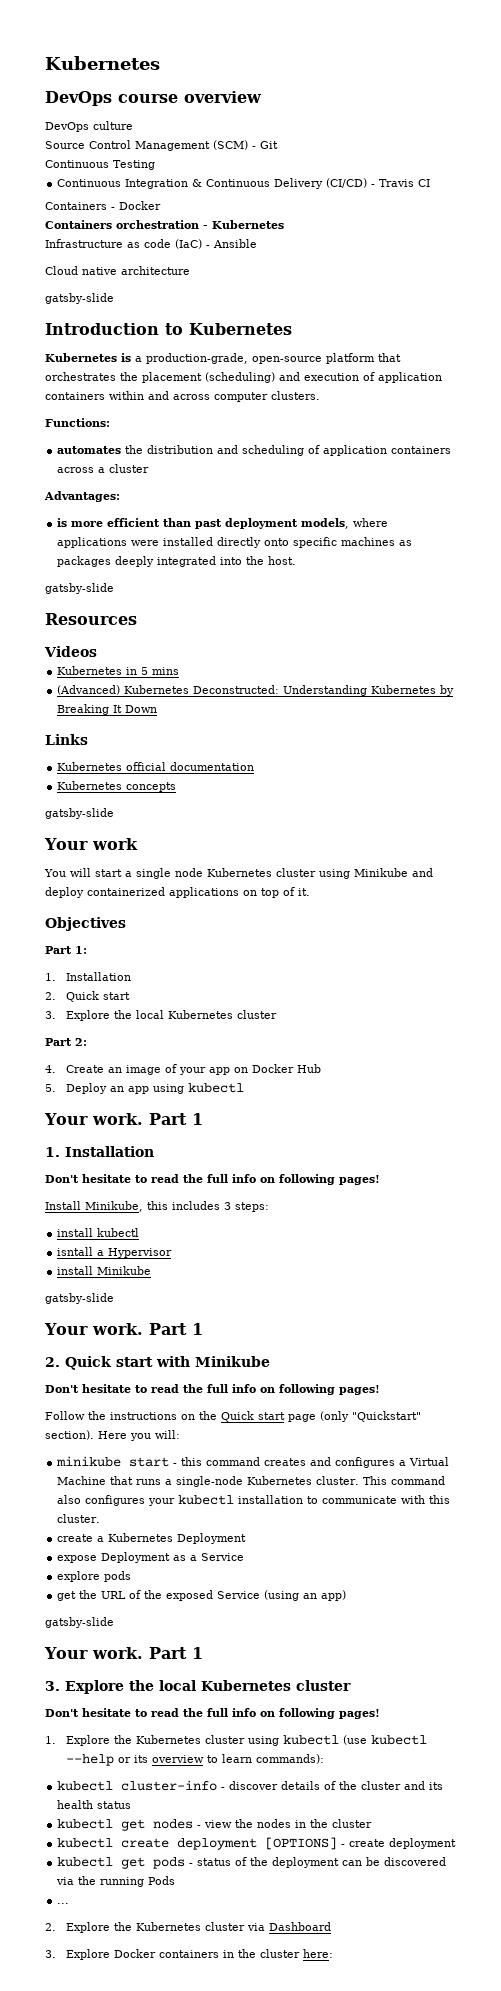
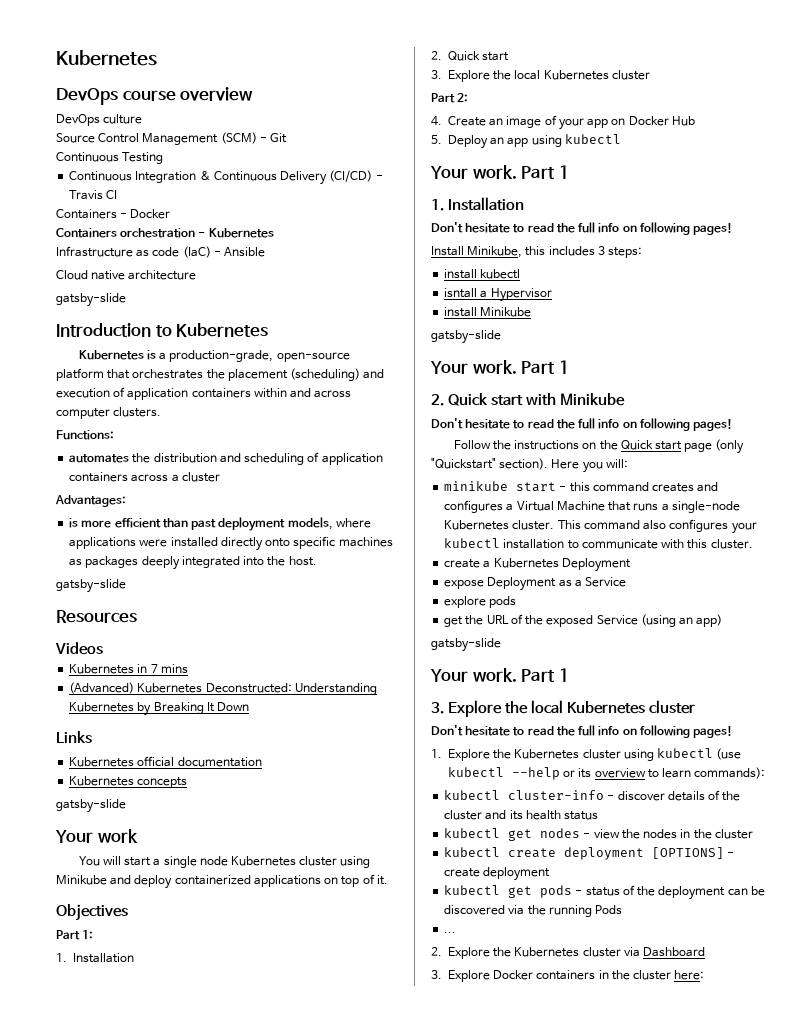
- Kubernetes in 5 mins
+ Kubernetes in 7 mins

